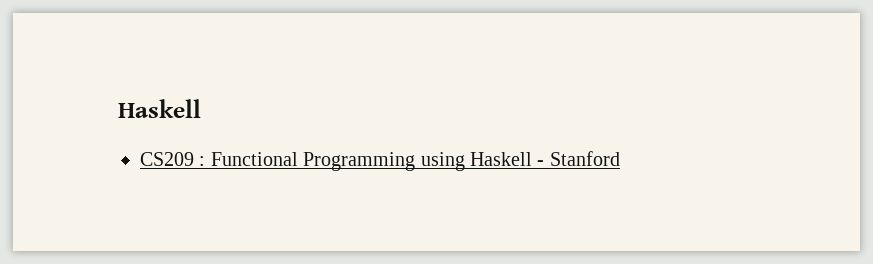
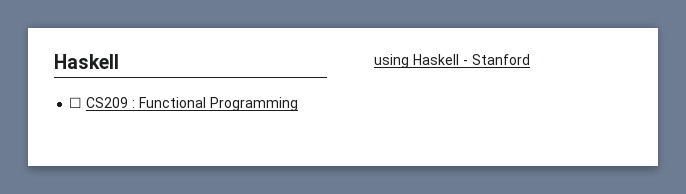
- CS209 : Functional Programming using Haskell - Stanford
+ ☐ CS209 : Functional Programming using Haskell - Stanford

